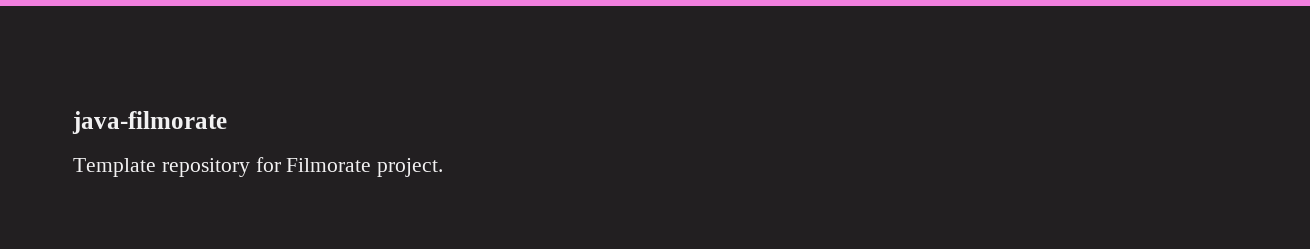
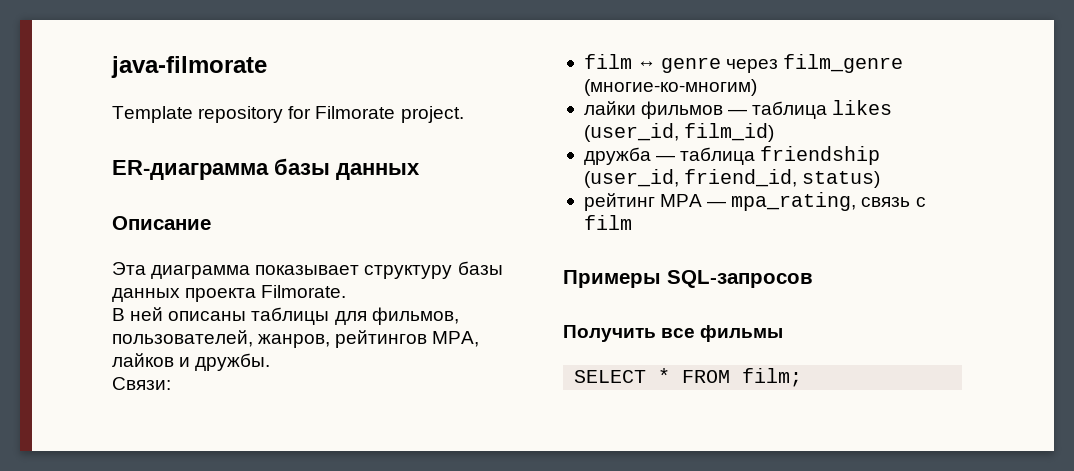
+ ER-диаграмма базы данных
+ Описание
+ Эта диаграмма показывает структуру базы данных проекта Filmorate.
+ В ней описаны таблицы для фильмов, пользователей, жанров, рейтингов МРА, лайков и дружбы.
+ Связи:
+ film ↔ genre через film_genre (многие-ко-многим)
+ лайки фильмов — таблица likes (user_id, film_id)
+ дружба — таблица friendship (user_id, friend_id, status)
+ рейтинг МРА — mpa_rating, связь с film
+ Примеры SQL-запросов
+ Получить все фильмы
+ SELECT * FROM film;

